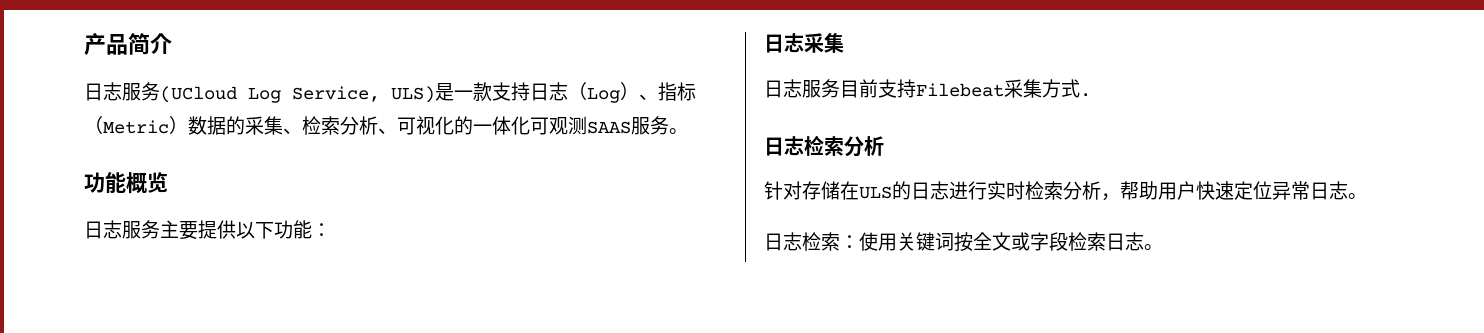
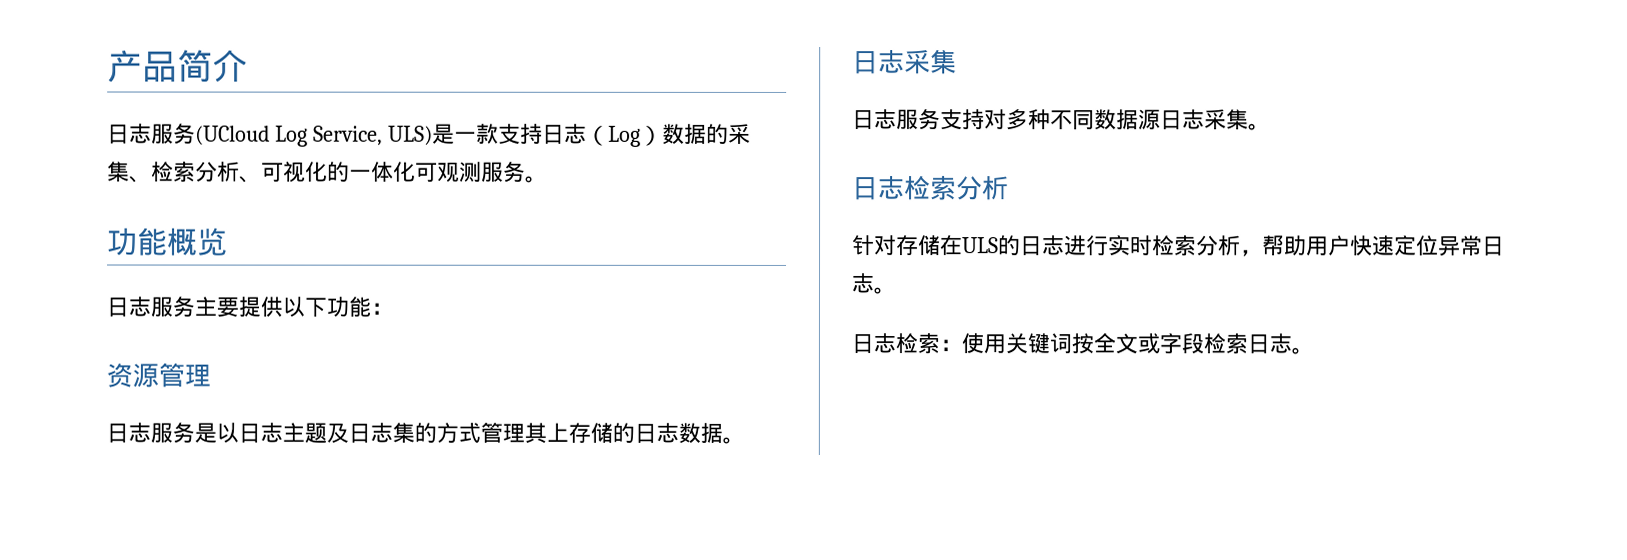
- 日志服务(UCloud Log Service, ULS)是一款支持日志（Log）、指标（Metric）数据的采集、检索分析、可视化的一体化可观测SAAS服务。
+ 日志服务(UCloud Log Service, ULS)是一款支持日志（Log）数据的采集、检索分析、可视化的一体化可观测服务。
+ 资源管理
+ 日志服务是以日志主题及日志集的方式管理其上存储的日志数据。
  日志采集
- 日志服务目前支持Filebeat采集方式.
+ 日志服务支持对多种不同数据源日志采集。

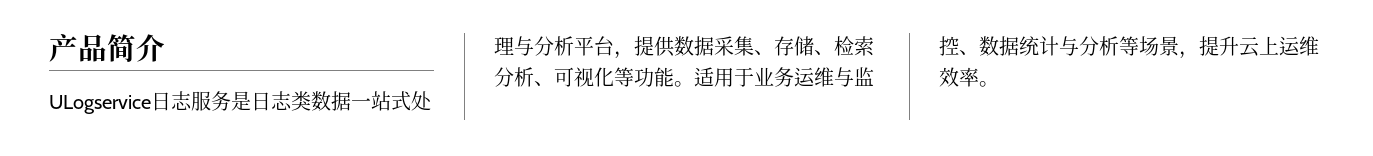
- 日志服务(UCloud Log Service, ULS)是一款支持日志（Log）数据的采集、检索分析、可视化的一体化可观测服务。
- 功能概览
- 日志服务主要提供以下功能：
- 资源管理
- 日志服务是以日志主题及日志集的方式管理其上存储的日志数据。
- 日志采集
- 日志服务支持对多种不同数据源日志采集。
- 日志检索分析
- 针对存储在ULS的日志进行实时检索分析，帮助用户快速定位异常日志。
- 日志检索：使用关键词按全文或字段检索日志。
+ ULogservice日志服务是日志类数据一站式处理与分析平台，提供数据采集、存储、检索分析、可视化等功能。适用于业务运维与监控、数据统计与分析等场景，提升云上运维效率。

